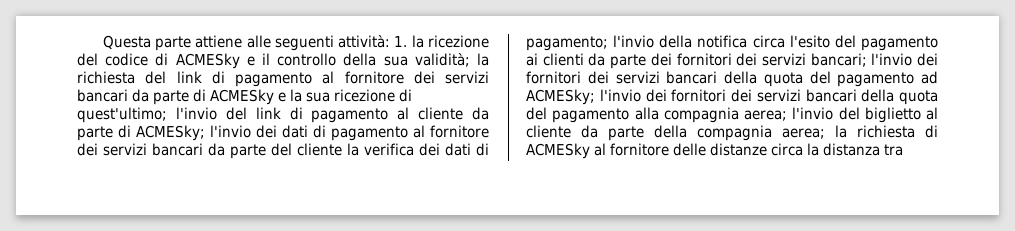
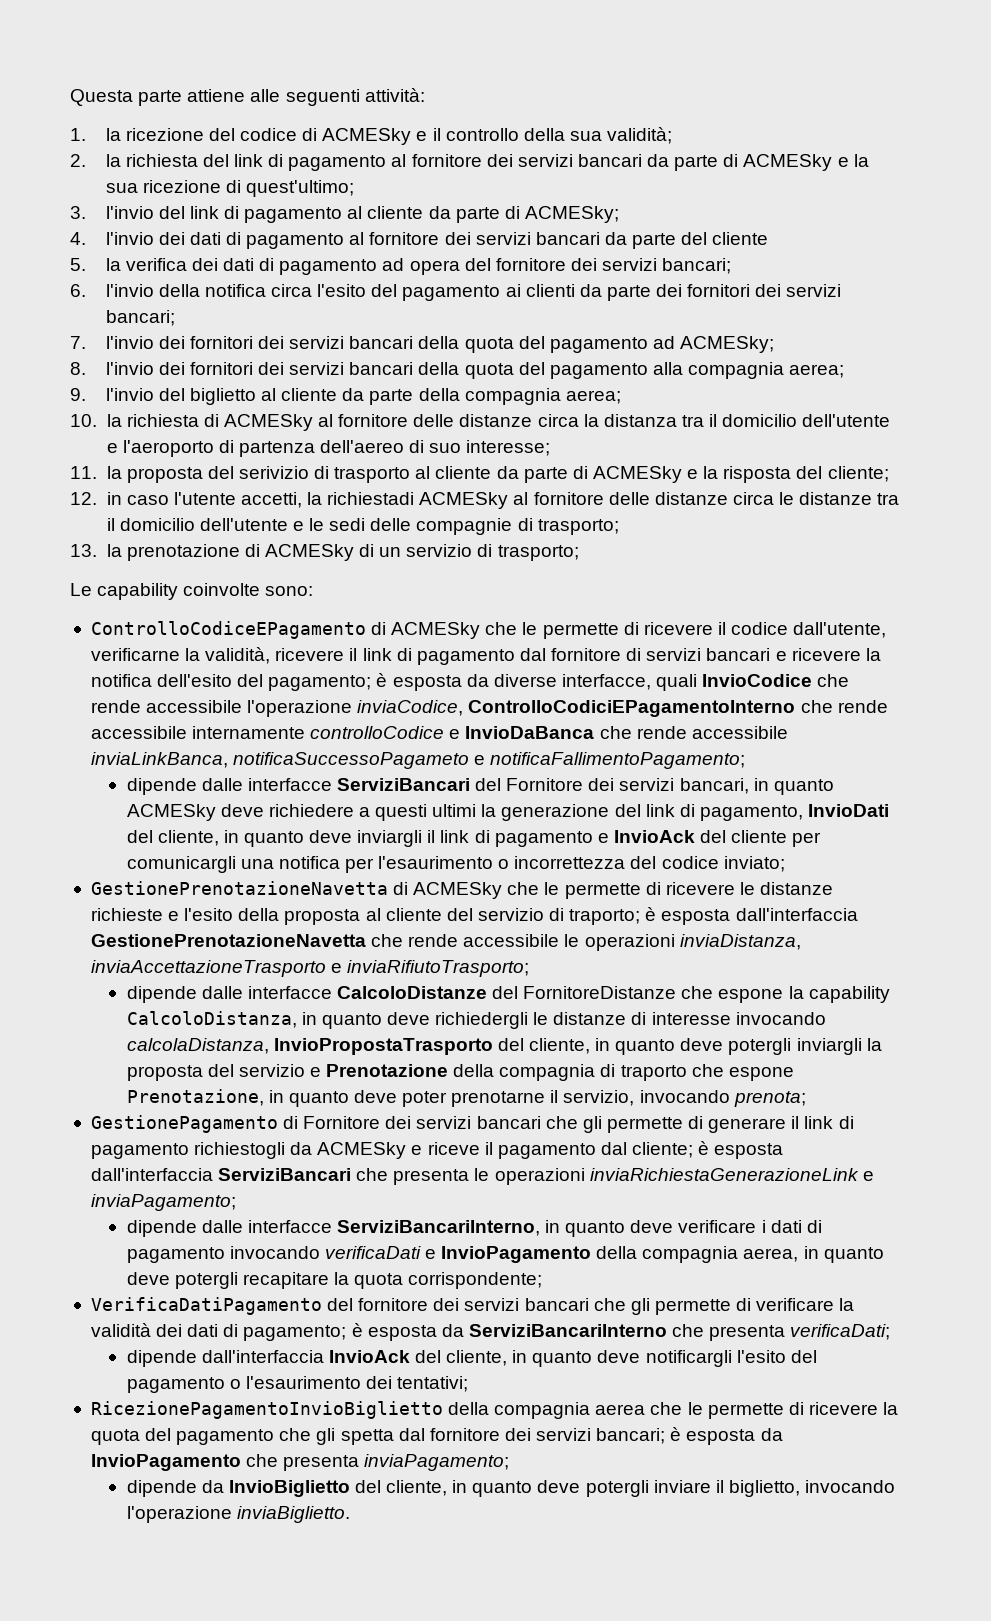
- Questa parte attiene alle seguenti attività: 1. la ricezione del codice di ACMESky e il controllo della sua validità; la richiesta del link di pagamento al fornitore dei servizi bancari da parte di ACMESky e la sua ricezione di quest'ultimo; l'invio del link di pagamento al cliente da parte di ACMESky; l'invio dei dati di pagamento al fornitore dei servizi bancari da parte del cliente la verifica dei dati di pagamento; l'invio della notifica circa l'esito del pagamento ai clienti da parte dei fornitori dei servizi bancari; l'invio dei fornitori dei servizi bancari della quota del pagamento ad ACMESky; l'invio dei fornitori dei servizi bancari della quota del pagamento alla compagnia aerea; l'invio del biglietto al cliente da parte della compagnia aerea; la richiesta di ACMESky al fornitore delle distanze circa la distanza tra
+ Questa parte attiene alle seguenti attività:
+ 1. la ricezione del codice di ACMESky e il controllo della sua validità;
+ 2. la richiesta del link di pagamento al fornitore dei servizi bancari da parte di ACMESky e la sua ricezione di quest'ultimo;
+ 3. l'invio del link di pagamento al cliente da parte di ACMESky;
+ 4. l'invio dei dati di pagamento al fornitore dei servizi bancari da parte del cliente
+ 5. la verifica dei dati di pagamento ad opera del fornitore dei servizi bancari;
+ 6. l'invio della notifica circa l'esito del pagamento ai clienti da parte dei fornitori dei servizi bancari;
+ 7. l'invio dei fornitori dei servizi bancari della quota del pagamento ad ACMESky;
+ 8. l'invio dei fornitori dei servizi bancari della quota del pagamento alla compagnia aerea;
+ 9. l'invio del biglietto al cliente da parte della compagnia aerea;
+ 10. la richiesta di ACMESky al fornitore delle distanze circa la distanza tra il domicilio dell'utente e l'aeroporto di partenza dell'aereo di suo interesse;
+ 11. la proposta del serivizio di trasporto al cliente da parte di ACMESky e la risposta del cliente;
+ 12. in caso l'utente accetti, la richiestadi ACMESky al fornitore delle distanze circa le distanze tra il domicilio dell'utente e le sedi delle compagnie di trasporto;
+ 13. la prenotazione di ACMESky di un servizio di trasporto;
+ Le capability coinvolte sono:
+ ControlloCodiceEPagamento di ACMESky che le permette di ricevere il codice dall'utente, verificarne la validità, ricevere il link di pagamento dal fornitore di servizi bancari e ricevere la notifica dell'esito del pagamento; è esposta da diverse interfacce, quali InvioCodice che rende accessibile l'operazione inviaCodice, ControlloCodiciEPagamentoInterno che rende accessibile internamente controlloCodice e InvioDaBanca che rende accessibile inviaLinkBanca, notificaSuccessoPagameto e notificaFallimentoPagamento;
+ dipende dalle interfacce ServiziBancari del Fornitore dei servizi bancari, in quanto ACMESky deve richiedere a questi ultimi la generazione del link di pagamento, InvioDati del cliente, in quanto deve inviargli il link di pagamento e InvioAck del cliente per comunicargli una notifica per l'esaurimento o incorrettezza del codice inviato;
+ GestionePrenotazioneNavetta di ACMESky che le permette di ricevere le distanze richieste e l'esito della proposta al cliente del servizio di traporto; è esposta dall'interfaccia GestionePrenotazioneNavetta che rende accessibile le operazioni inviaDistanza, inviaAccettazioneTrasporto e inviaRifiutoTrasporto;
+ dipende dalle interfacce CalcoloDistanze del FornitoreDistanze che espone la capability CalcoloDistanza, in quanto deve richiedergli le distanze di interesse invocando calcolaDistanza, InvioPropostaTrasporto del cliente, in quanto deve potergli inviargli la proposta del servizio e Prenotazione della compagnia di traporto che espone Prenotazione, in quanto deve poter prenotarne il servizio, invocando prenota;
+ GestionePagamento di Fornitore dei servizi bancari che gli permette di generare il link di pagamento richiestogli da ACMESky e riceve il pagamento dal cliente; è esposta dall'interfaccia ServiziBancari che presenta le operazioni inviaRichiestaGenerazioneLink e inviaPagamento;
+ dipende dalle interfacce ServiziBancariInterno, in quanto deve verificare i dati di pagamento invocando verificaDati e InvioPagamento della compagnia aerea, in quanto deve potergli recapitare la quota corrispondente;
+ VerificaDatiPagamento del fornitore dei servizi bancari che gli permette di verificare la validità dei dati di pagamento; è esposta da ServiziBancariInterno che presenta verificaDati;
+ dipende dall'interfaccia InvioAck del cliente, in quanto deve notificargli l'esito del pagamento o l'esaurimento dei tentativi;
+ RicezionePagamentoInvioBiglietto della compagnia aerea che le permette di ricevere la quota del pagamento che gli spetta dal fornitore dei servizi bancari; è esposta da InvioPagamento che presenta inviaPagamento;
+ dipende da InvioBiglietto del cliente, in quanto deve potergli inviare il biglietto, invocando l'operazione inviaBiglietto.

